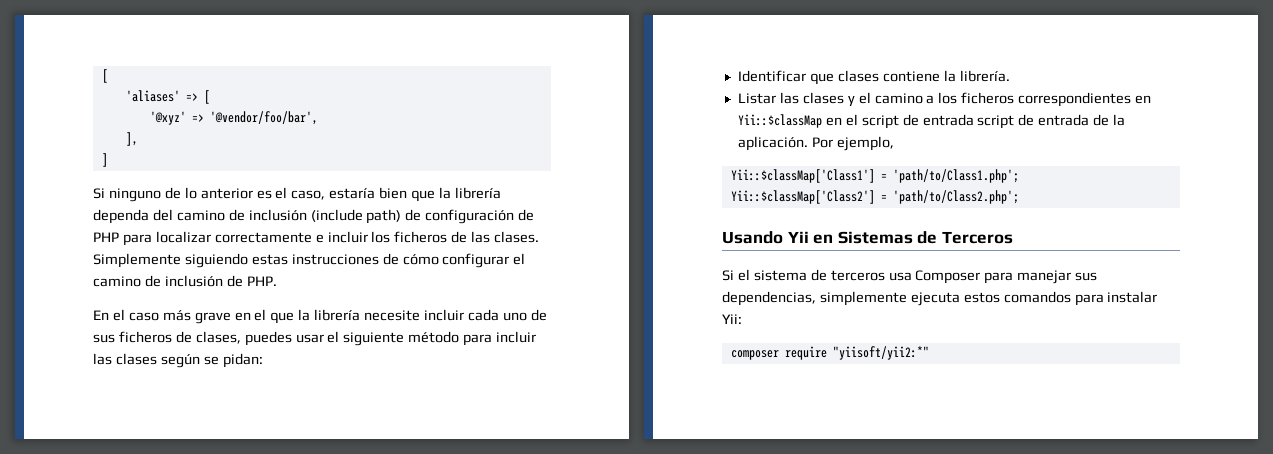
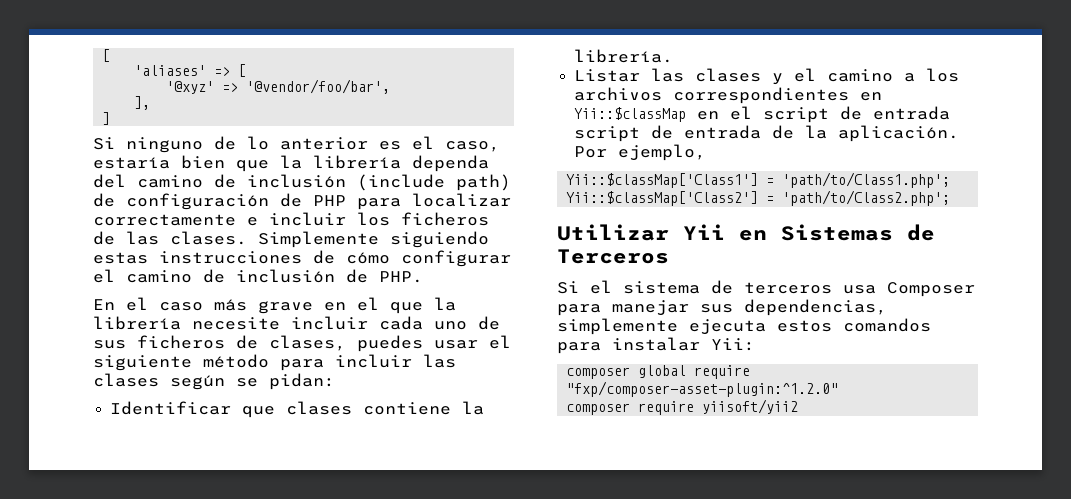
- Listar las clases y el camino a los ficheros correspondientes en Yii::$classMap en el script de entrada script de entrada de la aplicación.
+ Listar las clases y el camino a los archivos correspondientes en Yii::$classMap en el script de entrada script de entrada de la aplicación.
- Usando Yii en Sistemas de Terceros
+ Utilizar Yii en Sistemas de Terceros
- composer require "yiisoft/yii2:*"
+ composer global require "fxp/composer-asset-plugin:^1.2.0"
+ composer require yiisoft/yii2

